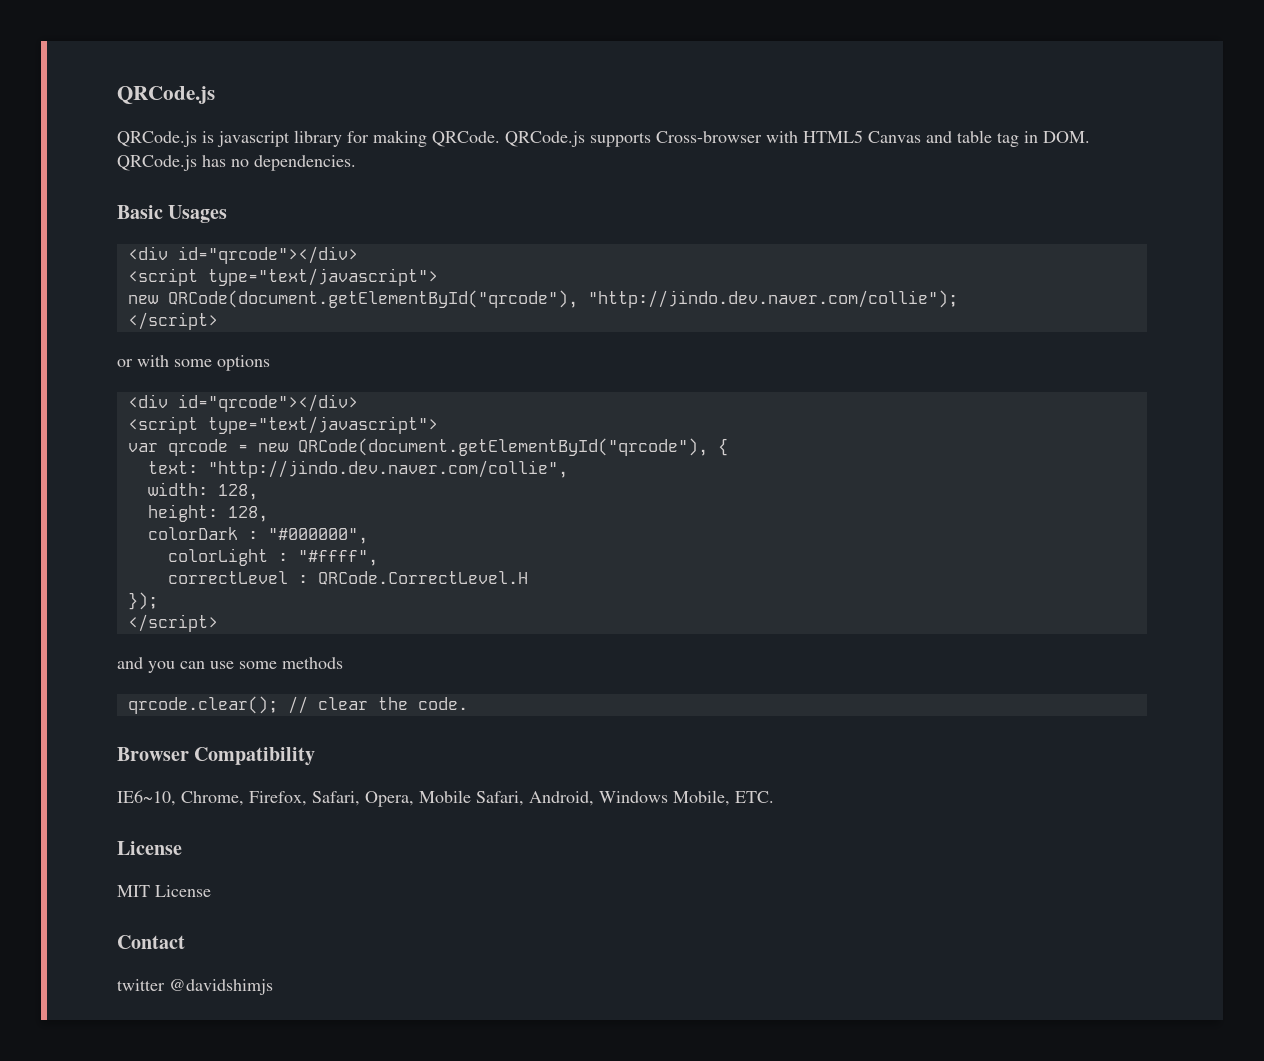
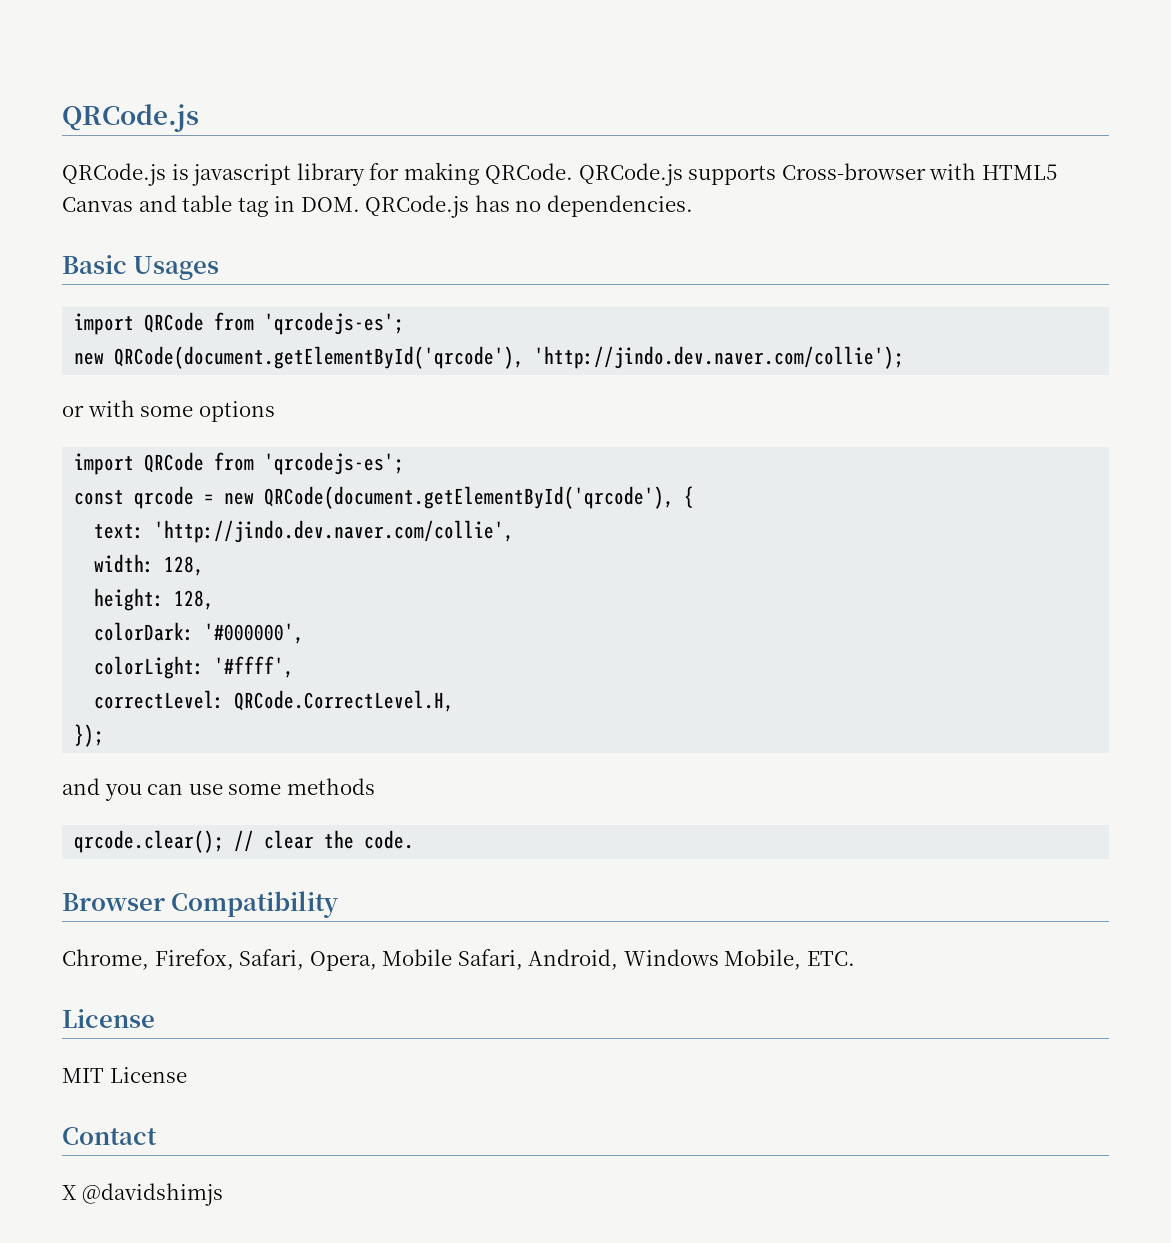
  Basic Usages
- <div id="qrcode"></div>
- <script type="text/javascript">
- new QRCode(document.getElementById("qrcode"), "http://jindo.dev.naver.com/collie");
- </script>
+ import QRCode from 'qrcodejs-es';
+ new QRCode(document.getElementById('qrcode'), 'http://jindo.dev.naver.com/collie');
  or with some options
- <div id="qrcode"></div>
- <script type="text/javascript">
- var qrcode = new QRCode(document.getElementById("qrcode"), {
+ import QRCode from 'qrcodejs-es';
+ const qrcode = new QRCode(document.getElementById('qrcode'), {
- text: "http://jindo.dev.naver.com/collie",
+ text: 'http://jindo.dev.naver.com/collie',
- colorDark : "#000000",
- colorLight : "#ffff",
- correctLevel : QRCode.CorrectLevel.H
+ colorDark: '#000000',
+ colorLight: '#ffff',
+ correctLevel: QRCode.CorrectLevel.H,
  });
- </script>
- IE6~10, Chrome, Firefox, Safari, Opera, Mobile Safari, Android, Windows Mobile, ETC.
+ Chrome, Firefox, Safari, Opera, Mobile Safari, Android, Windows Mobile, ETC.
- twitter @davidshimjs
+ X @davidshimjs

